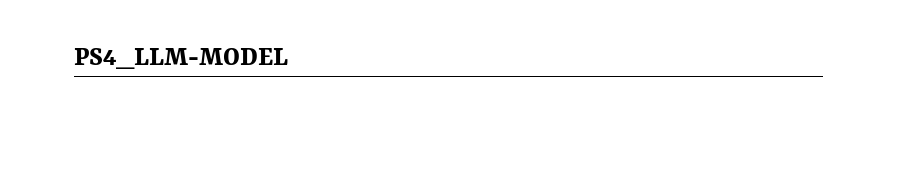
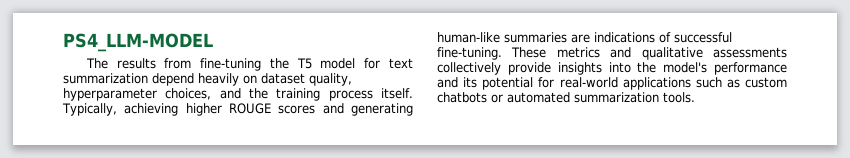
+ The results from fine-tuning the T5 model for text summarization depend heavily on dataset quality, hyperparameter choices, and the training process itself. Typically, achieving higher ROUGE scores and generating human-like summaries are indications of successful fine-tuning. These metrics and qualitative assessments collectively provide insights into the model's performance and its potential for real-world applications such as custom chatbots or automated summarization tools.

